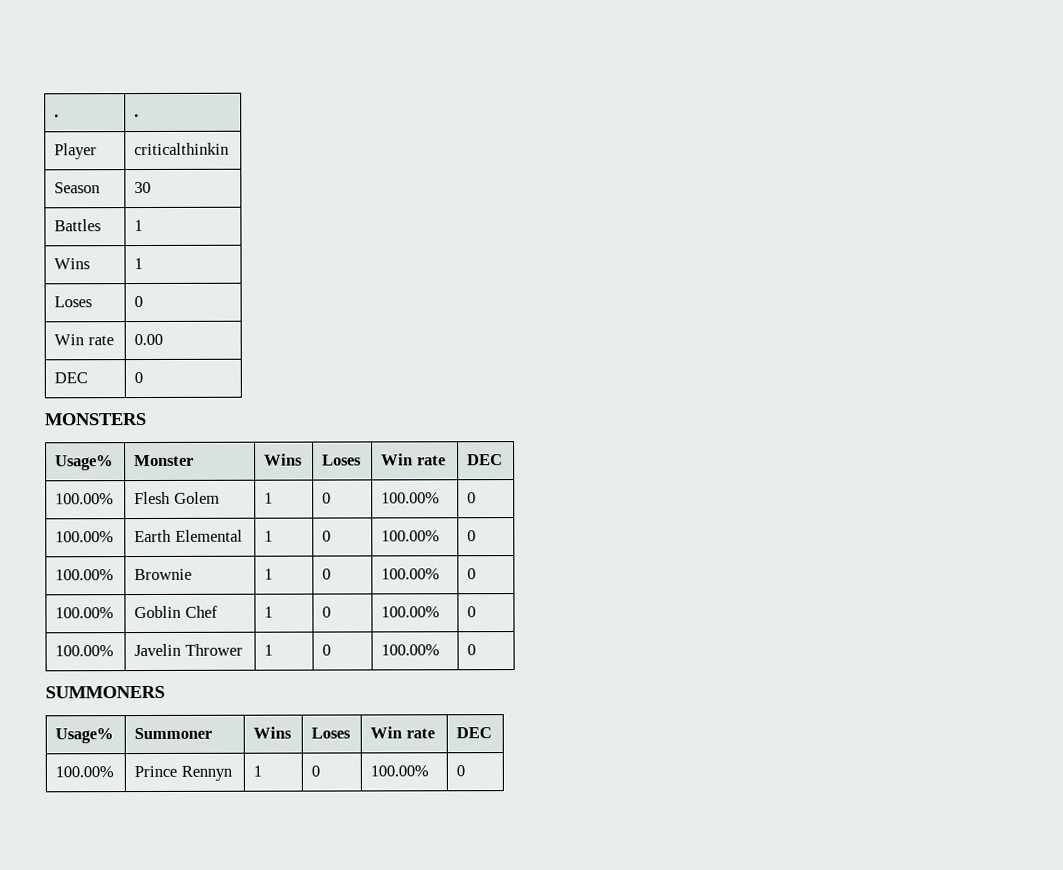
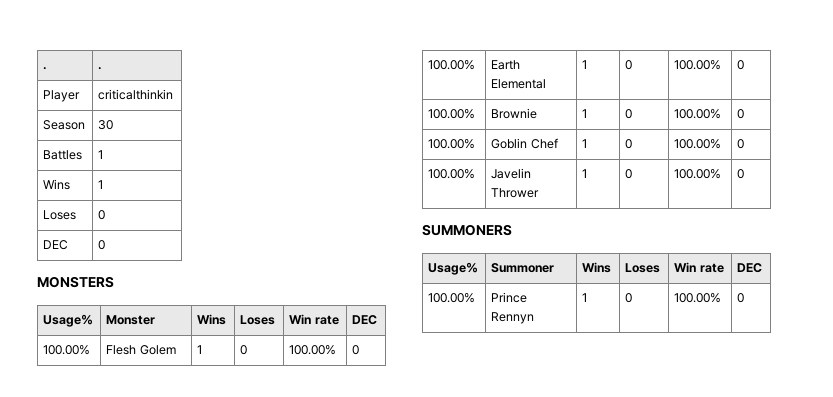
- Win rate | 0.00

